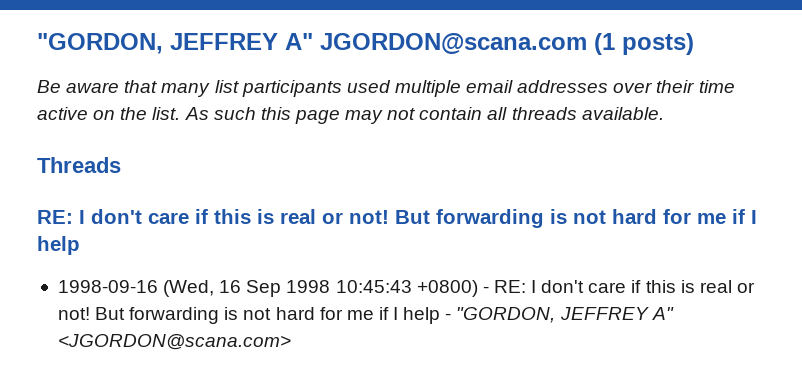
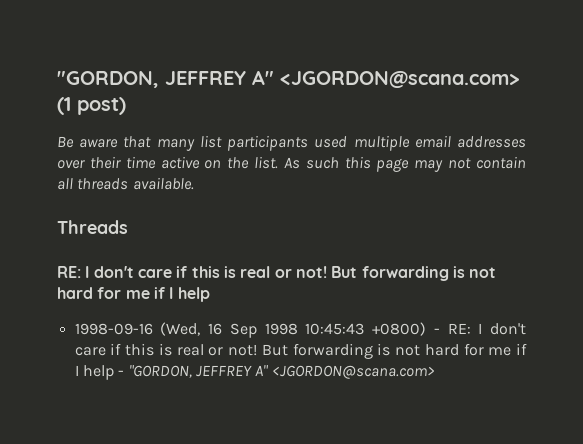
- "GORDON, JEFFREY A" JGORDON@scana.com (1 posts)
+ "GORDON, JEFFREY A" <JGORDON@scana.com> (1 post)

